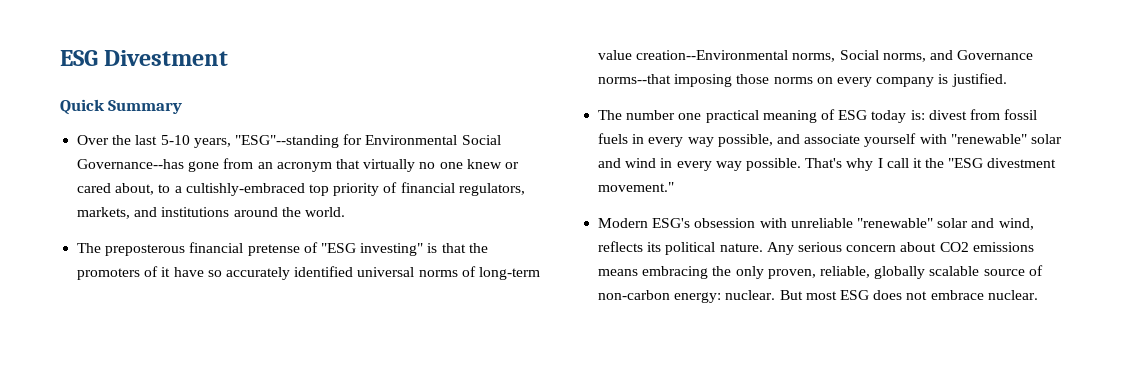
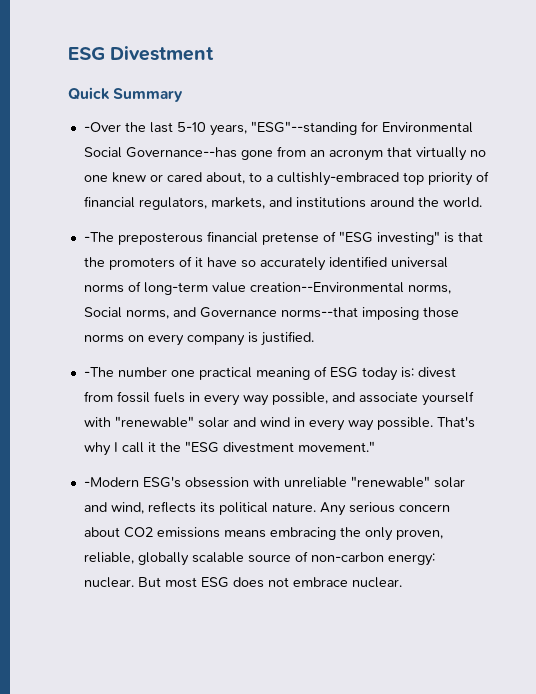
- Over the last 5-10 years, "ESG"--standing for Environmental Social Governance--has gone from an acronym that virtually no one knew or cared about, to a cultishly-embraced top priority of financial regulators, markets, and institutions around the world.
+ -Over the last 5-10 years, "ESG"--standing for Environmental Social Governance--has gone from an acronym that virtually no one knew or cared about, to a cultishly-embraced top priority of financial regulators, markets, and institutions around the world.
- The preposterous financial pretense of "ESG investing" is that the promoters of it have so accurately identified universal norms of long-term value creation--Environmental norms, Social norms, and Governance norms--that imposing those norms on every company is justified.
+ -The preposterous financial pretense of "ESG investing" is that the promoters of it have so accurately identified universal norms of long-term value creation--Environmental norms, Social norms, and Governance norms--that imposing those norms on every company is justified.
- The number one practical meaning of ESG today is: divest from fossil fuels in every way possible, and associate yourself with "renewable" solar and wind in every way possible.
+ -The number one practical meaning of ESG today is: divest from fossil fuels in every way possible, and associate yourself with "renewable" solar and wind in every way possible.
- Modern ESG's obsession with unreliable "renewable" solar and wind, reflects its political nature.
+ -Modern ESG's obsession with unreliable "renewable" solar and wind, reflects its political nature.

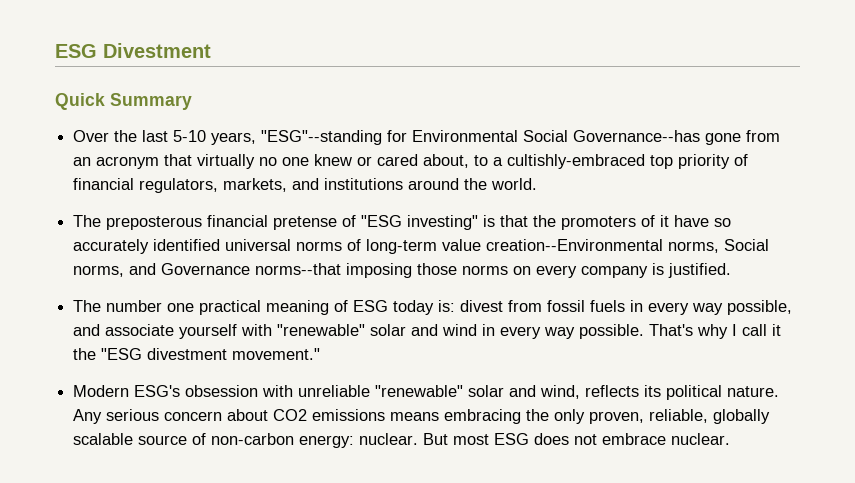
- -Over the last 5-10 years, "ESG"--standing for Environmental Social Governance--has gone from an acronym that virtually no one knew or cared about, to a cultishly-embraced top priority of financial regulators, markets, and institutions around the world.
+ Over the last 5-10 years, "ESG"--standing for Environmental Social Governance--has gone from an acronym that virtually no one knew or cared about, to a cultishly-embraced top priority of financial regulators, markets, and institutions around the world.
- -The preposterous financial pretense of "ESG investing" is that the promoters of it have so accurately identified universal norms of long-term value creation--Environmental norms, Social norms, and Governance norms--that imposing those norms on every company is justified.
+ The preposterous financial pretense of "ESG investing" is that the promoters of it have so accurately identified universal norms of long-term value creation--Environmental norms, Social norms, and Governance norms--that imposing those norms on every company is justified.
- -The number one practical meaning of ESG today is: divest from fossil fuels in every way possible, and associate yourself with "renewable" solar and wind in every way possible.
+ The number one practical meaning of ESG today is: divest from fossil fuels in every way possible, and associate yourself with "renewable" solar and wind in every way possible.
- -Modern ESG's obsession with unreliable "renewable" solar and wind, reflects its political nature.
+ Modern ESG's obsession with unreliable "renewable" solar and wind, reflects its political nature.

